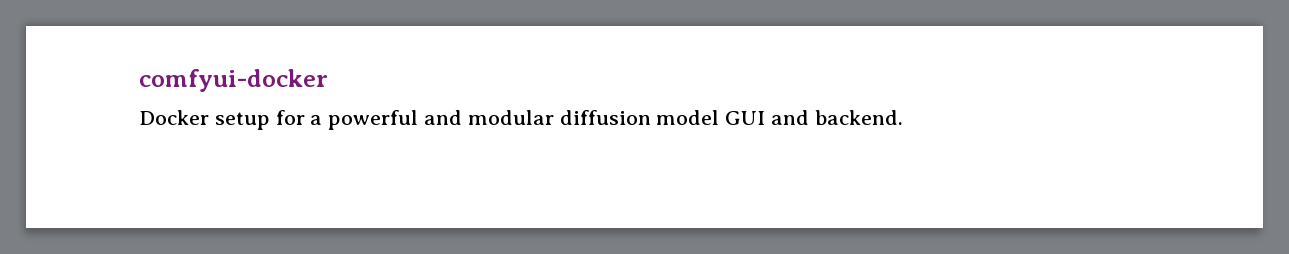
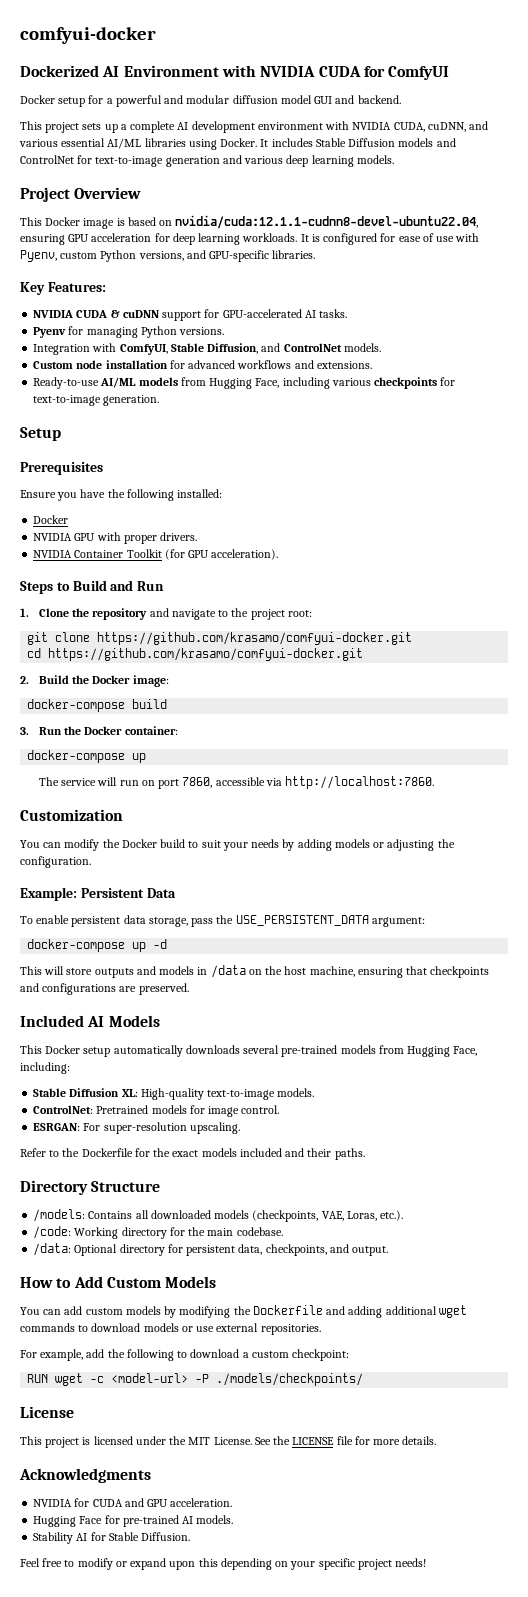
+ Dockerized AI Environment with NVIDIA CUDA for ComfyUI
+ This project sets up a complete AI development environment with NVIDIA CUDA, cuDNN, and various essential AI/ML libraries using Docker. It includes Stable Diffusion models and ControlNet for text-to-image generation and various deep learning models.
+ Project Overview
+ This Docker image is based on nvidia/cuda:12.1.1-cudnn8-devel-ubuntu22.04, ensuring GPU acceleration for deep learning workloads. It is configured for ease of use with Pyenv, custom Python versions, and GPU-specific libraries.
+ Key Features:
+ NVIDIA CUDA & cuDNN support for GPU-accelerated AI tasks.
+ Pyenv for managing Python versions.
+ Integration with ComfyUI, Stable Diffusion, and ControlNet models.
+ Custom node installation for advanced workflows and extensions.
+ Ready-to-use AI/ML models from Hugging Face, including various checkpoints for text-to-image generation.
+ Setup
+ Prerequisites
+ Ensure you have the following installed:
+ Docker
+ NVIDIA GPU with proper drivers.
+ NVIDIA Container Toolkit (for GPU acceleration).
+ Steps to Build and Run
+ 1. Clone the repository and navigate to the project root:
+ git clone https://github.com/krasamo/comfyui-docker.git
+ cd https://github.com/krasamo/comfyui-docker.git
+ 2. Build the Docker image:
+ docker-compose build
+ 3. Run the Docker container:
+ docker-compose up
+ The service will run on port 7860, accessible via http://localhost:7860.
+ Customization
+ You can modify the Docker build to suit your needs by adding models or adjusting the configuration.
+ Example: Persistent Data
+ To enable persistent data storage, pass the USE_PERSISTENT_DATA argument:
+ docker-compose up -d
+ This will store outputs and models in /data on the host machine, ensuring that checkpoints and configurations are preserved.
+ Included AI Models
+ This Docker setup automatically downloads several pre-trained models from Hugging Face, including:
+ Stable Diffusion XL: High-quality text-to-image models.
+ ControlNet: Pretrained models for image control.
+ ESRGAN: For super-resolution upscaling.
+ Refer to the Dockerfile for the exact models included and their paths.
+ Directory Structure
+ /models: Contains all downloaded models (checkpoints, VAE, Loras, etc.).
+ /code: Working directory for the main codebase.
+ /data: Optional directory for persistent data, checkpoints, and output.
+ How to Add Custom Models
+ You can add custom models by modifying the Dockerfile and adding additional wget commands to download models or use external repositories.
+ For example, add the following to download a custom checkpoint:
+ RUN wget -c <model-url> -P ./models/checkpoints/
+ License
+ This project is licensed under the MIT License. See the LICENSE file for more details.
+ Acknowledgments
+ NVIDIA for CUDA and GPU acceleration.
+ Hugging Face for pre-trained AI models.
+ Stability AI for Stable Diffusion.
+ Feel free to modify or expand upon this depending on your specific project needs!

